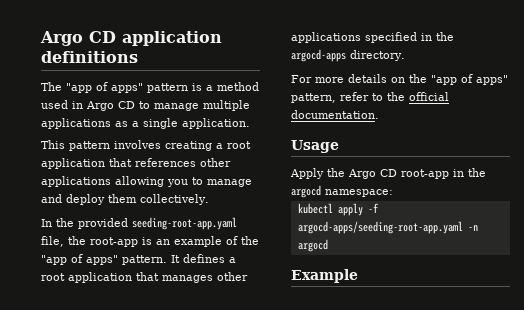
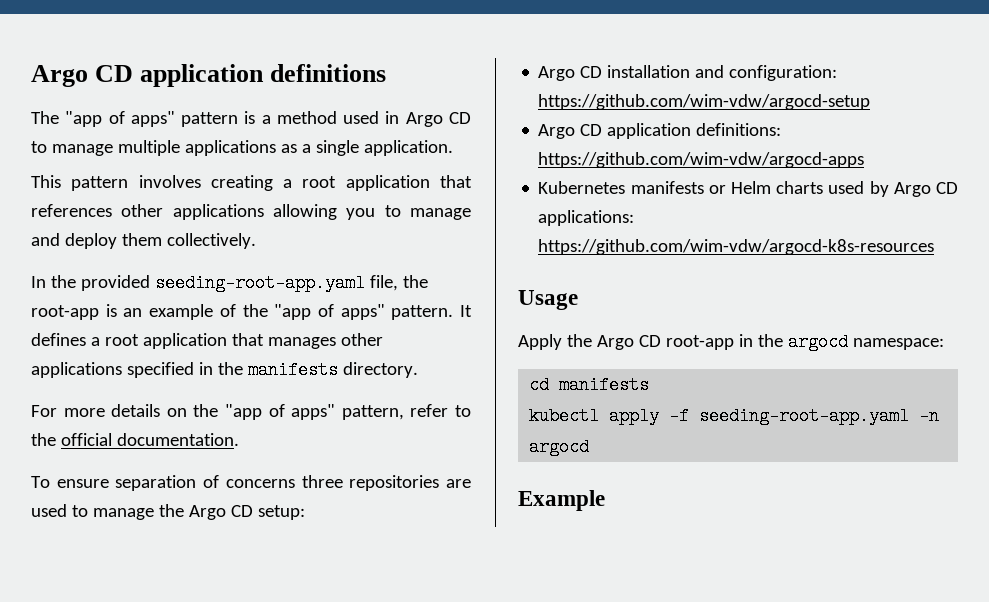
- It defines a root application that manages other applications specified in the argocd-apps directory.
+ It defines a root application that manages other applications specified in the manifests directory.
+ To ensure separation of concerns three repositories are used to manage the Argo CD setup:
+ Argo CD installation and configuration: https://github.com/wim-vdw/argocd-setup
+ Argo CD application definitions: https://github.com/wim-vdw/argocd-apps
+ Kubernetes manifests or Helm charts used by Argo CD applications: https://github.com/wim-vdw/argocd-k8s-resources
+ cd manifests
- kubectl apply -f argocd-apps/seeding-root-app.yaml -n argocd
+ kubectl apply -f seeding-root-app.yaml -n argocd

